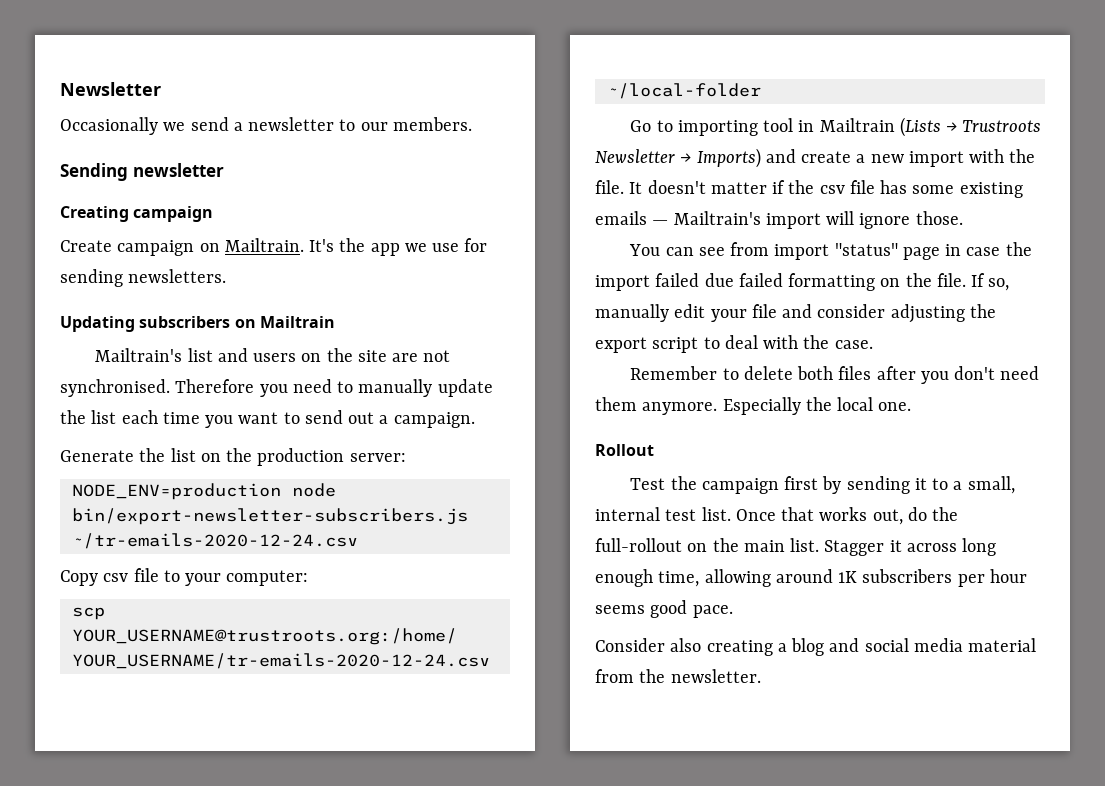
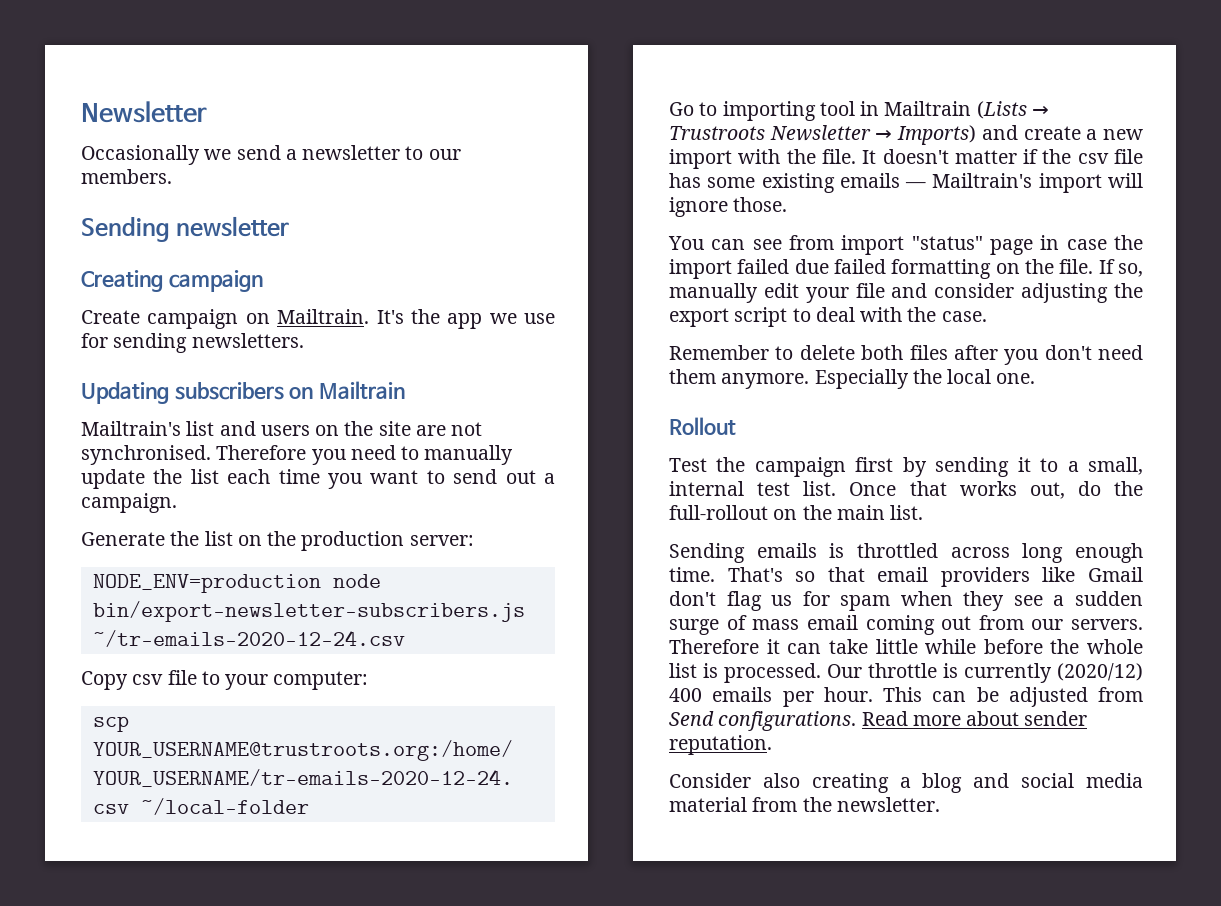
- Once that works out, do the full-rollout on the main list. Stagger it across long enough time, allowing around 1K subscribers per hour seems good pace.
+ Once that works out, do the full-rollout on the main list.
+ Sending emails is throttled across long enough time. That's so that email providers like Gmail don't flag us for spam when they see a sudden surge of mass email coming out from our servers. Therefore it can take little while before the whole list is processed. Our throttle is currently (2020/12) 400 emails per hour. This can be adjusted from Send configurations. Read more about sender reputation.

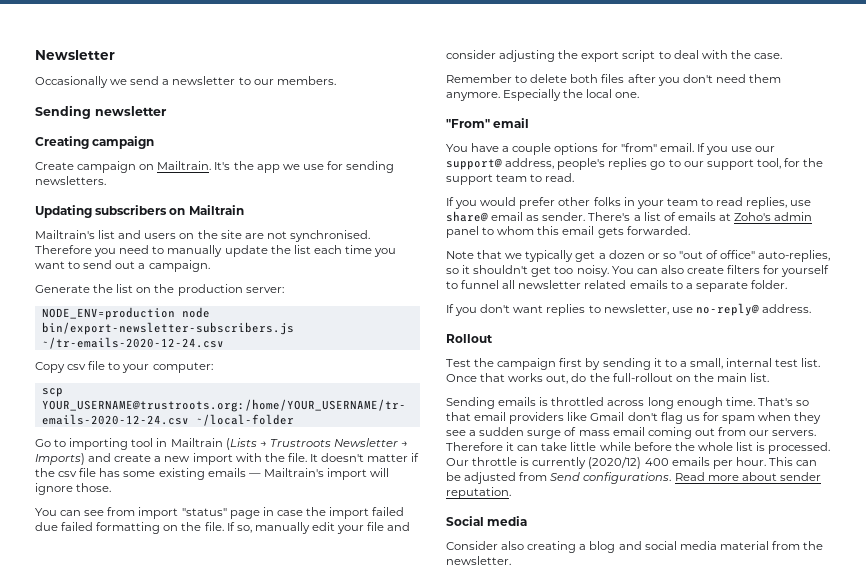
+ "From" email
+ You have a couple options for "from" email. If you use our support@ address, people's replies go to our support tool, for the support team to read.
+ If you would prefer other folks in your team to read replies, use share@ email as sender. There's a list of emails at Zoho's admin panel to whom this email gets forwarded.
+ Note that we typically get a dozen or so "out of office" auto-replies, so it shouldn't get too noisy. You can also create filters for yourself to funnel all newsletter related emails to a separate folder.
+ If you don't want replies to newsletter, use no-reply@ address.
+ Social media

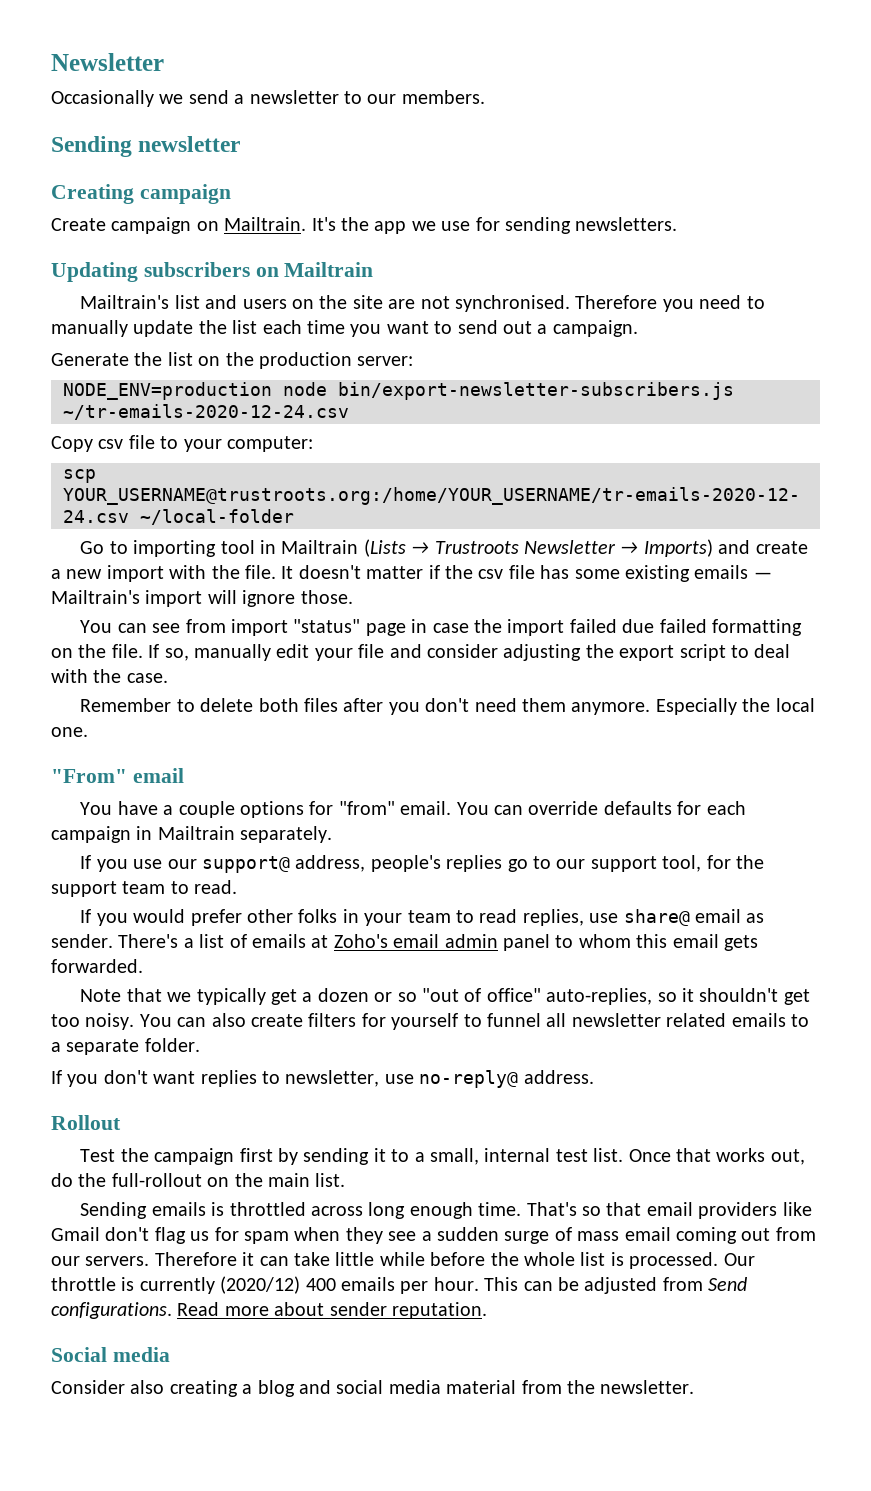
- You have a couple options for "from" email. If you use our support@ address, people's replies go to our support tool, for the support team to read.
+ You have a couple options for "from" email. You can override defaults for each campaign in Mailtrain separately.
+ If you use our support@ address, people's replies go to our support tool, for the support team to read.
- There's a list of emails at Zoho's admin panel to whom this email gets forwarded.
+ There's a list of emails at Zoho's email admin panel to whom this email gets forwarded.

